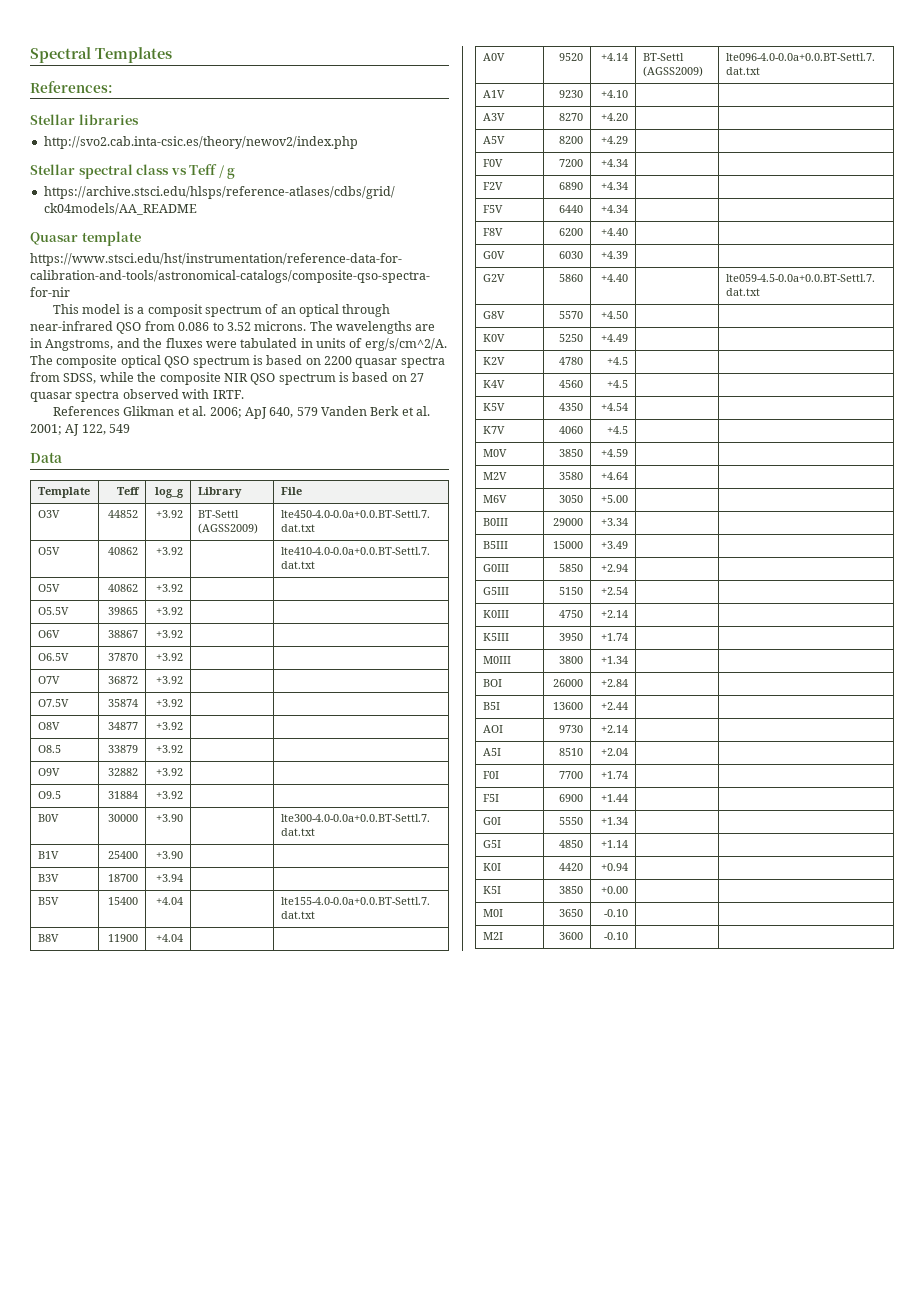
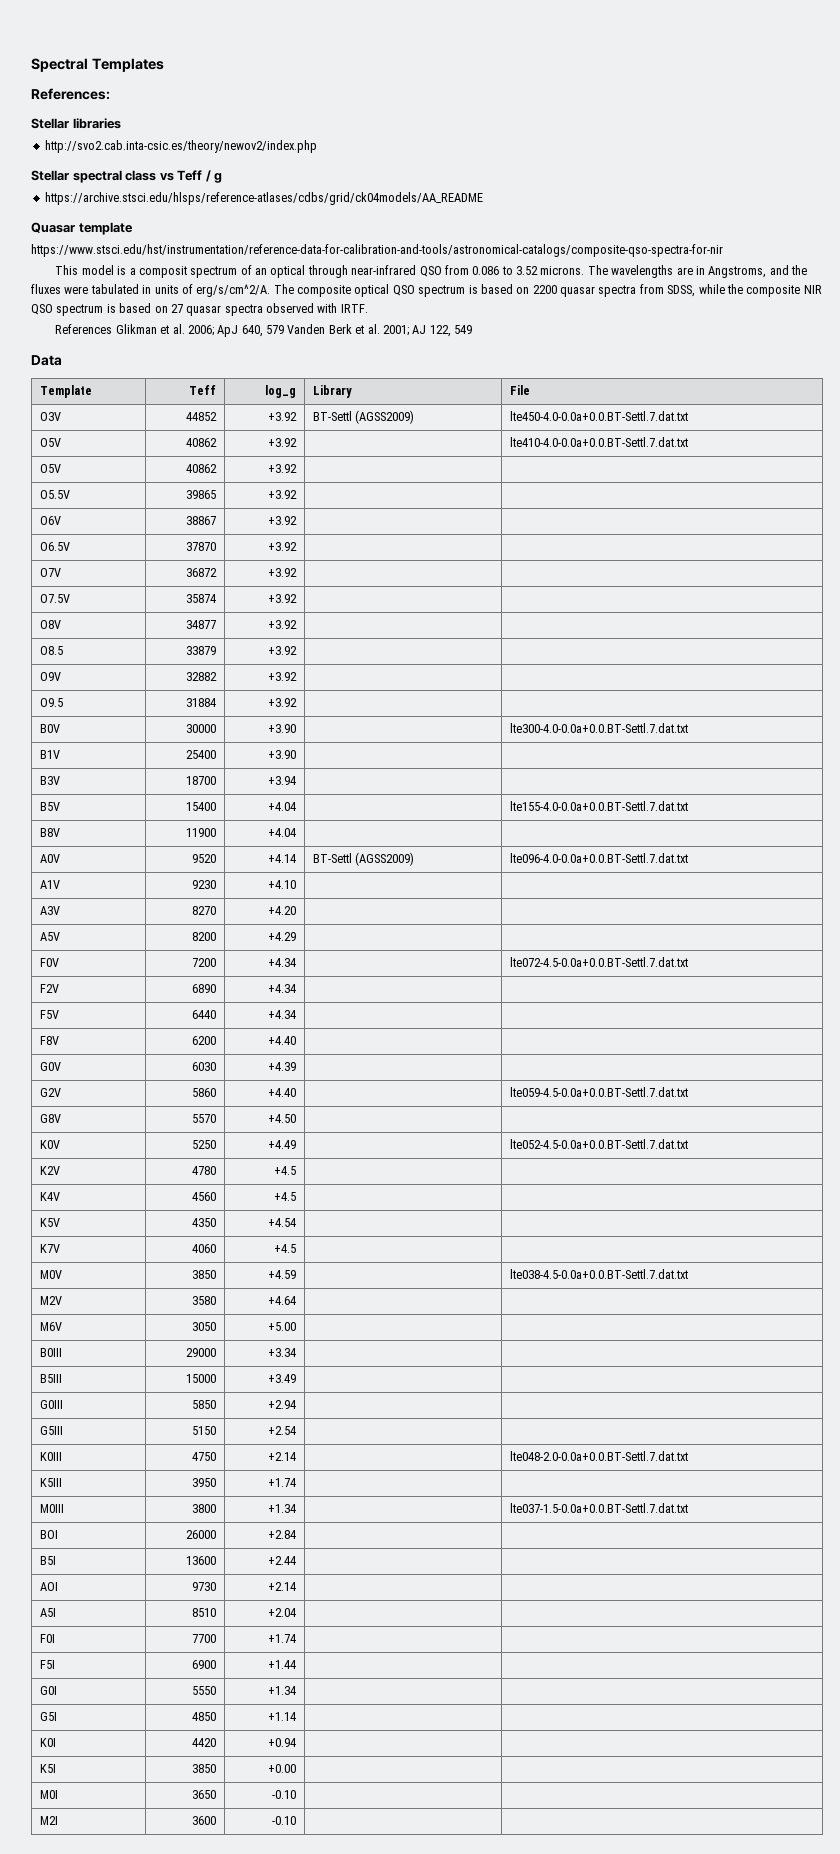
- F0V | 7200 | +4.34 | |
+ F0V | 7200 | +4.34 | | lte072-4.5-0.0a+0.0.BT-Settl.7.dat.txt
- K0V | 5250 | +4.49 | |
+ K0V | 5250 | +4.49 | | lte052-4.5-0.0a+0.0.BT-Settl.7.dat.txt
- M0V | 3850 | +4.59 | |
+ M0V | 3850 | +4.59 | | lte038-4.5-0.0a+0.0.BT-Settl.7.dat.txt
- K0III | 4750 | +2.14 | |
+ K0III | 4750 | +2.14 | | lte048-2.0-0.0a+0.0.BT-Settl.7.dat.txt
- M0III | 3800 | +1.34 | |
+ M0III | 3800 | +1.34 | | lte037-1.5-0.0a+0.0.BT-Settl.7.dat.txt

